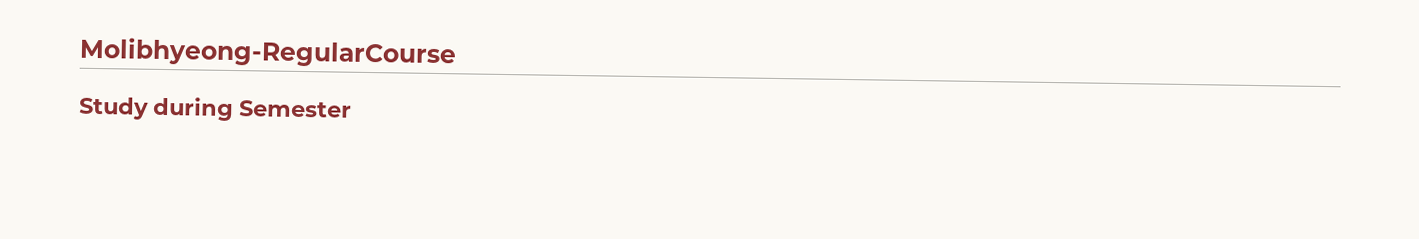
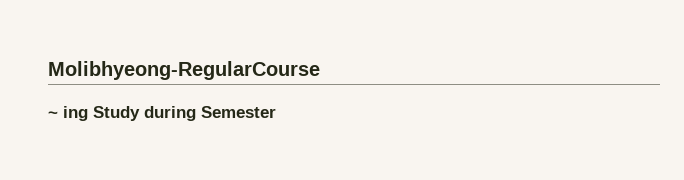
- Study during Semester
+ ~ ing Study during Semester

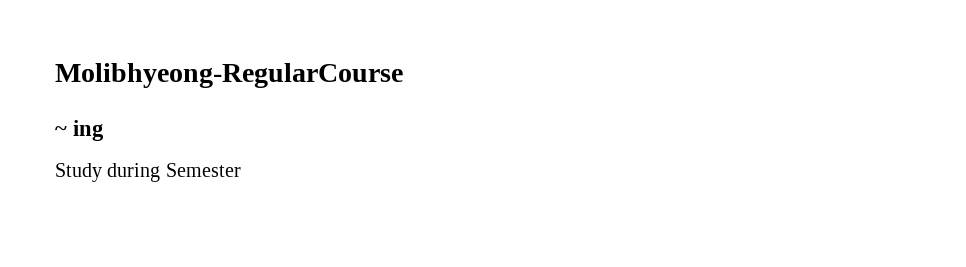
- ~ ing Study during Semester
+ ~ ing
+ Study during Semester

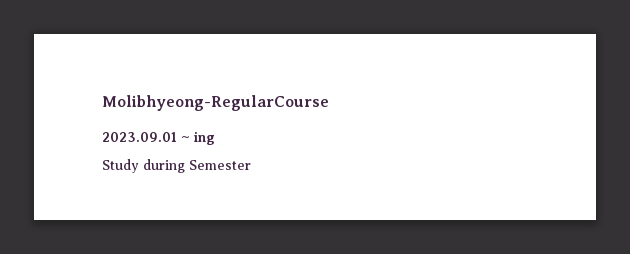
- ~ ing
+ 2023.09.01 ~ ing

